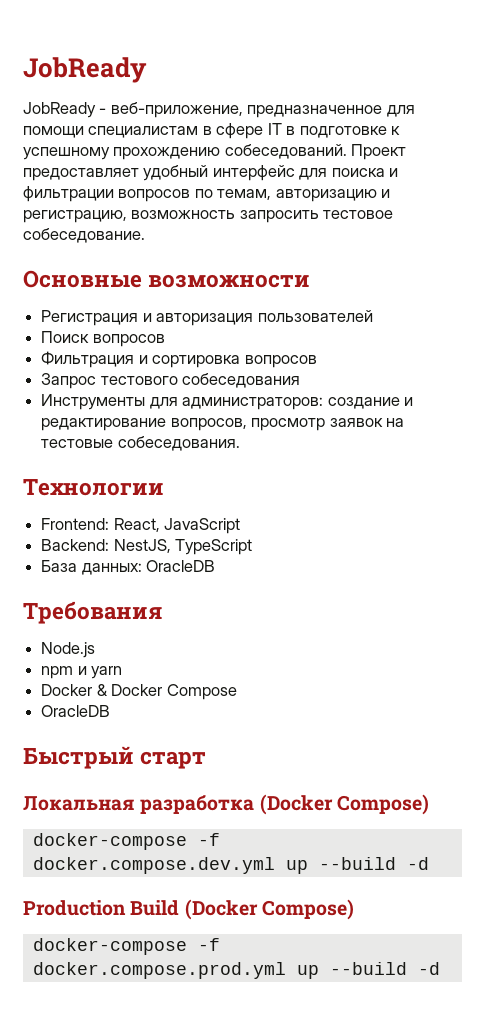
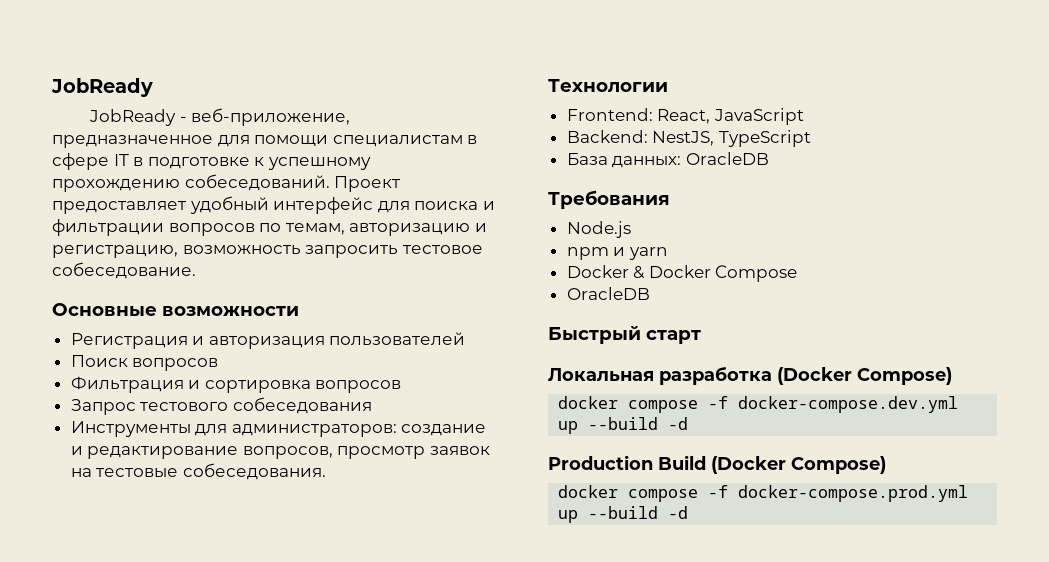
- docker-compose -f docker.compose.dev.yml up --build -d
+ docker compose -f docker-compose.dev.yml up --build -d
- docker-compose -f docker.compose.prod.yml up --build -d
+ docker compose -f docker-compose.prod.yml up --build -d

